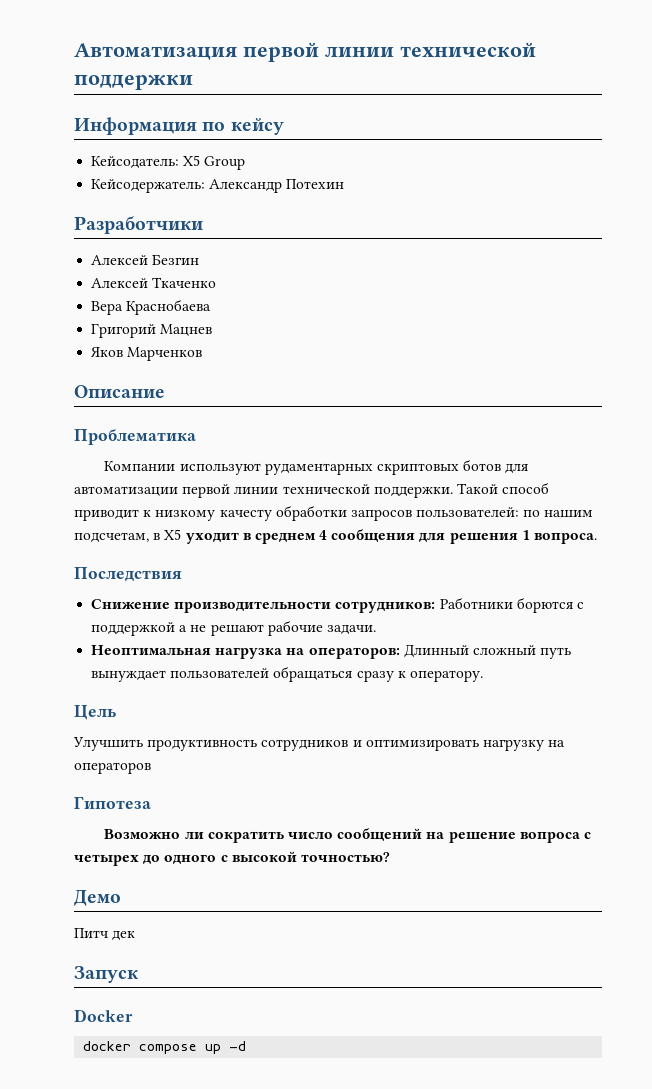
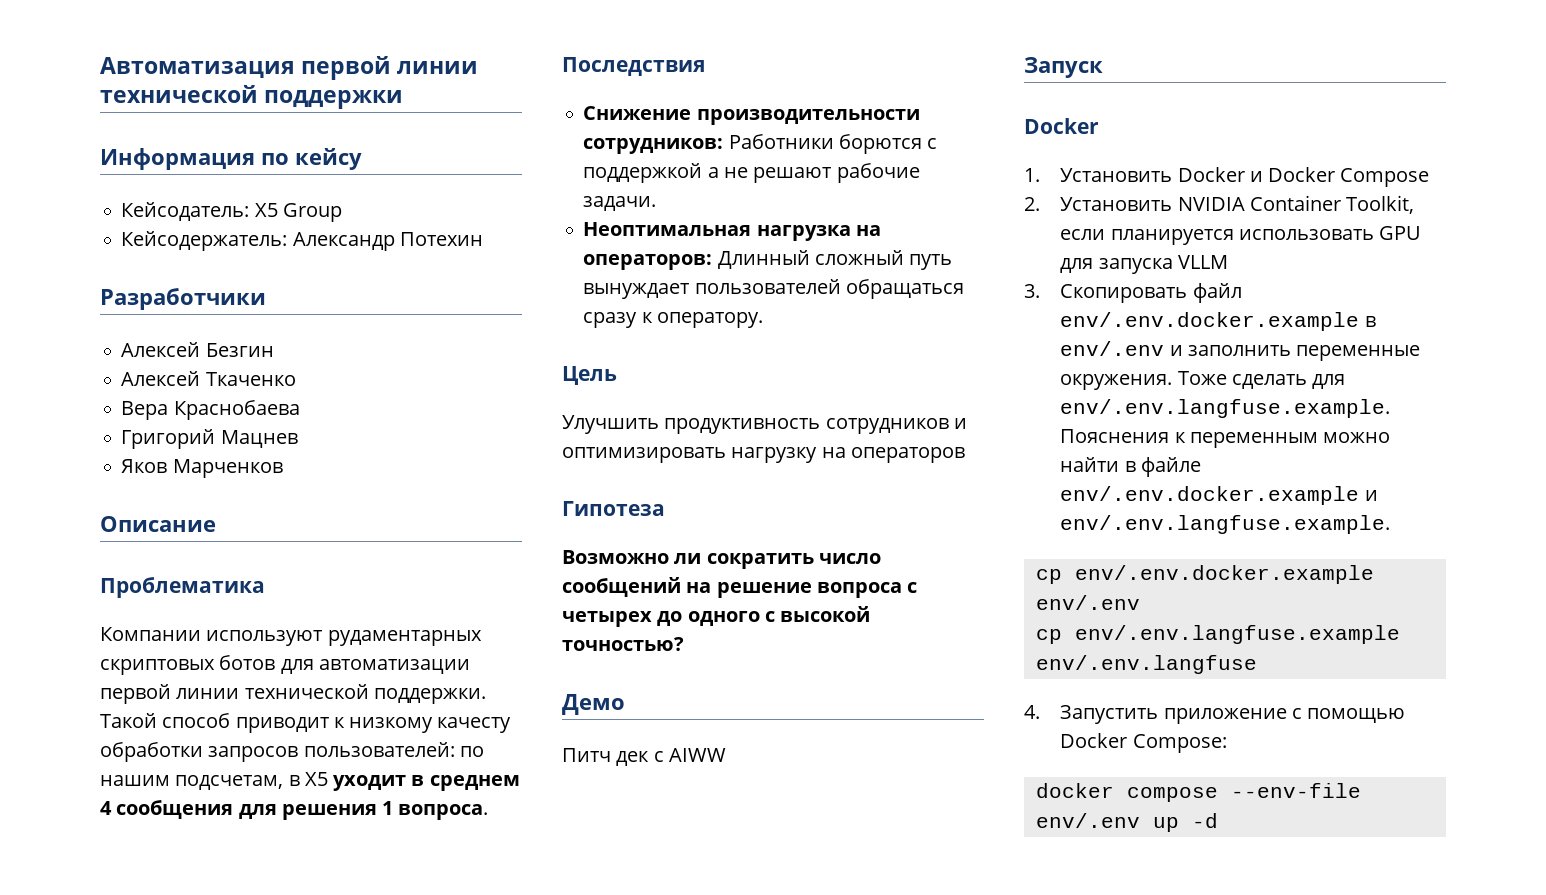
- Питч дек
+ Питч дек c AIWW
+ 1. Установить Docker и Docker Compose
+ 2. Установить NVIDIA Container Toolkit, если планируется использовать GPU для запуска VLLM
+ 3. Скопировать файл env/.env.docker.example в env/.env и заполнить переменные окружения. Тоже сделать для env/.env.langfuse.example. Пояснения к переменным можно найти в файле env/.env.docker.example и env/.env.langfuse.example.
+ cp env/.env.docker.example env/.env
+ cp env/.env.langfuse.example env/.env.langfuse
+ 4. Запустить приложение с помощью Docker Compose:
- docker compose up -d
+ docker compose --env-file env/.env up -d

